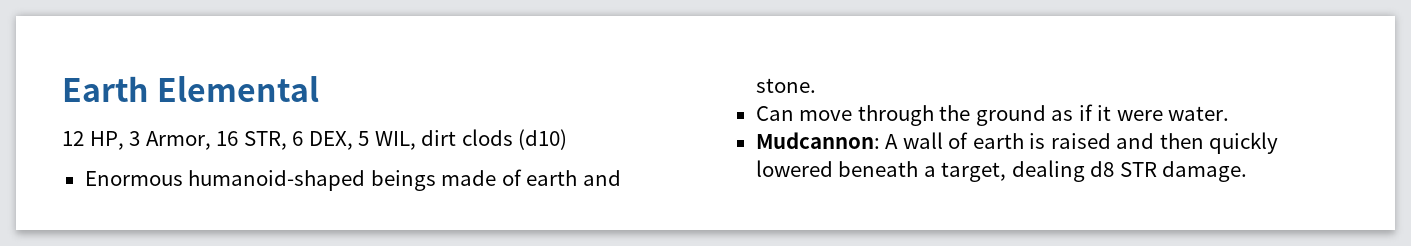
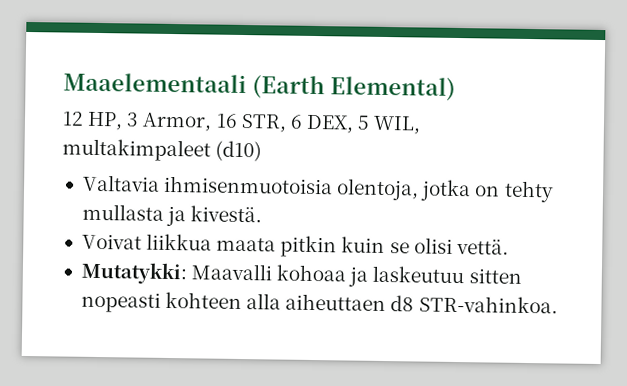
- Earth Elemental
+ Maaelementaali (Earth Elemental)
- 12 HP, 3 Armor, 16 STR, 6 DEX, 5 WIL, dirt clods (d10)
+ 12 HP, 3 Armor, 16 STR, 6 DEX, 5 WIL, multakimpaleet (d10)
- Enormous humanoid-shaped beings made of earth and stone.
- Can move through the ground as if it were water.
- Mudcannon: A wall of earth is raised and then quickly lowered beneath a target, dealing d8 STR damage.
+ Valtavia ihmisenmuotoisia olentoja, jotka on tehty mullasta ja kivestä.
+ Voivat liikkua maata pitkin kuin se olisi vettä.
+ Mutatykki: Maavalli kohoaa ja laskeutuu sitten nopeasti kohteen alla aiheuttaen d8 STR-vahinkoa.

